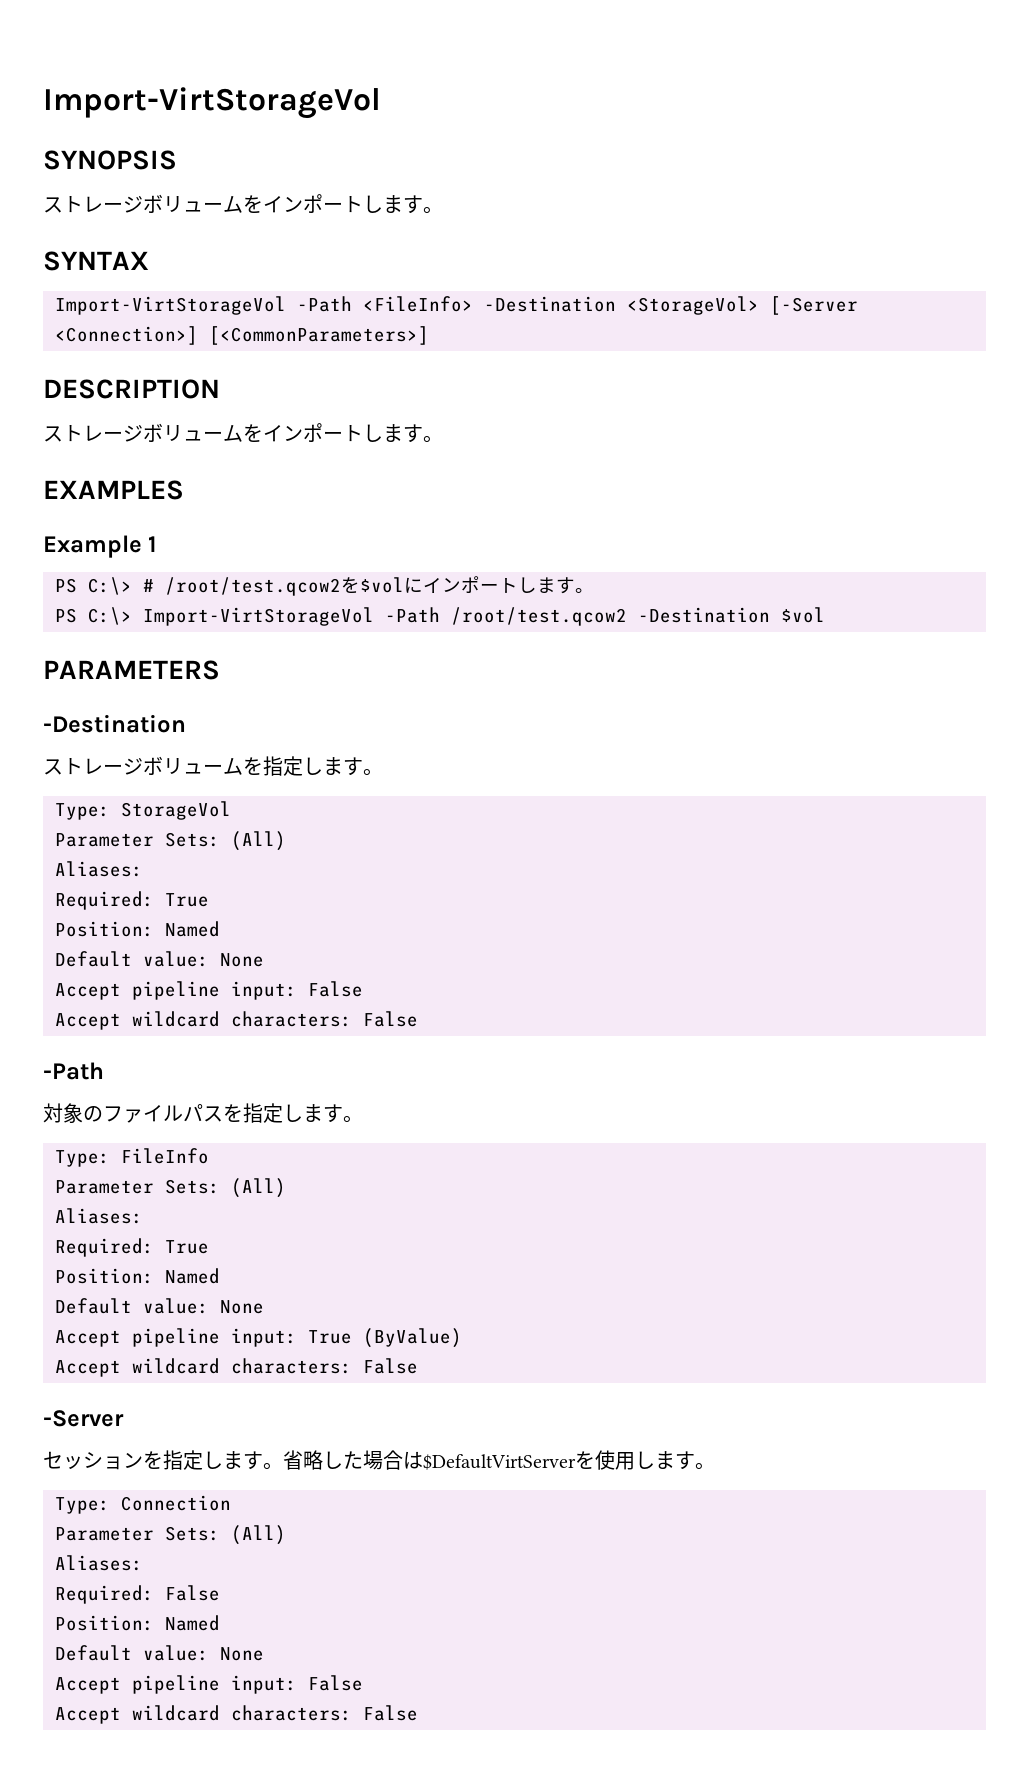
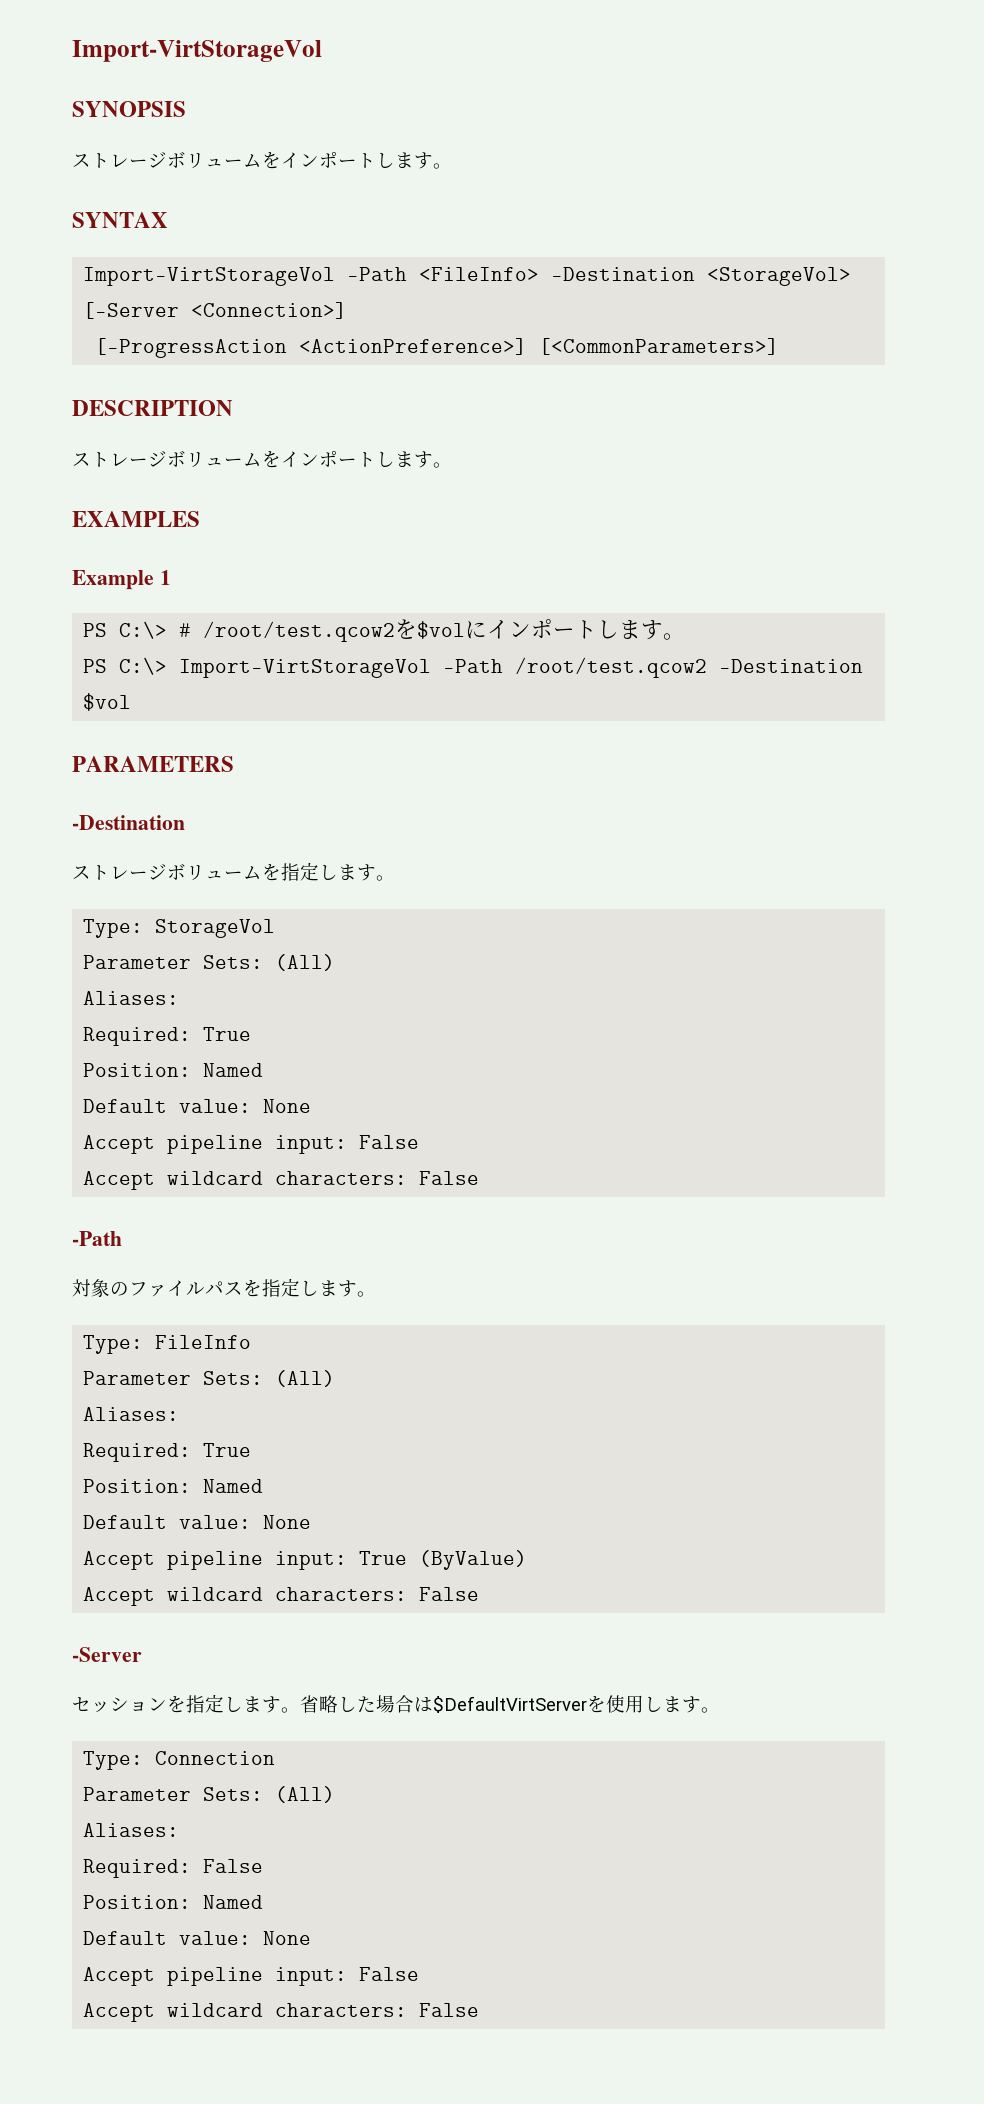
- Import-VirtStorageVol -Path <FileInfo> -Destination <StorageVol> [-Server <Connection>] [<CommonParameters>]
+ Import-VirtStorageVol -Path <FileInfo> -Destination <StorageVol> [-Server <Connection>]
+ [-ProgressAction <ActionPreference>] [<CommonParameters>]

